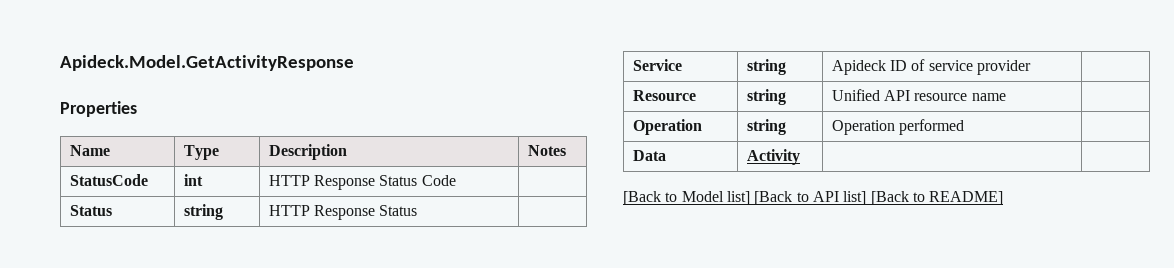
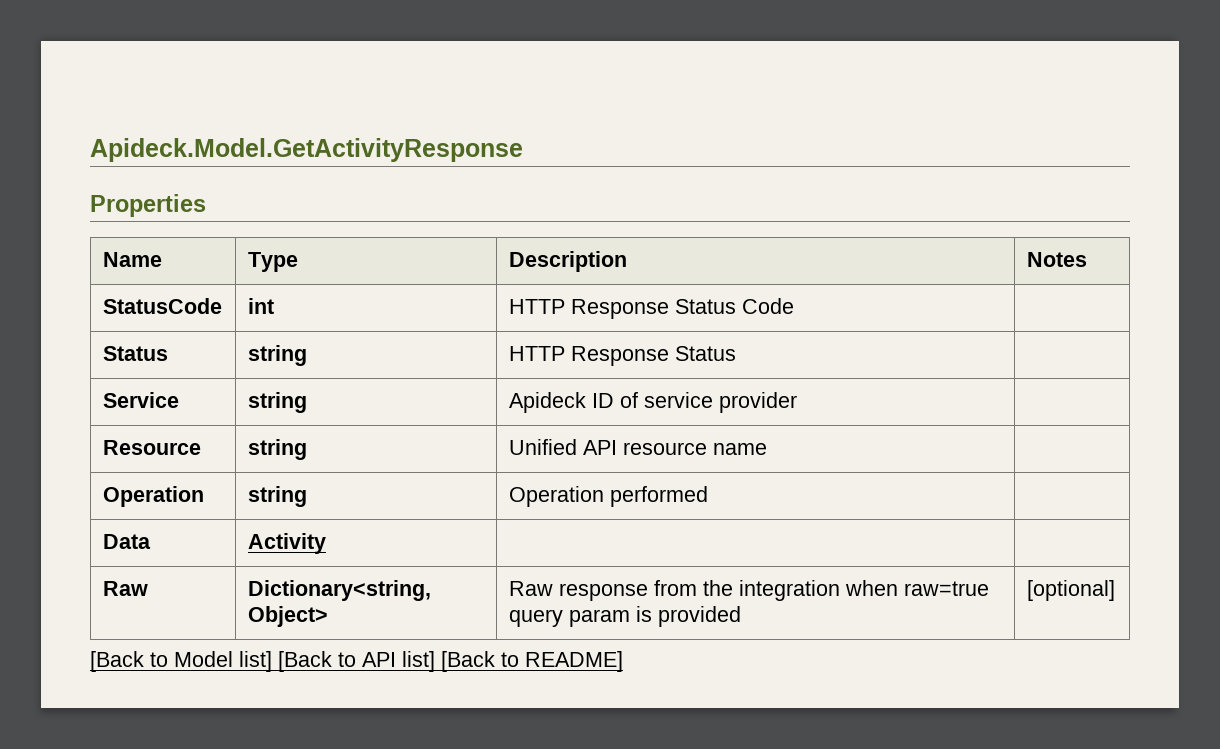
+ Raw | Dictionary<string, Object> | Raw response from the integration when raw=true query param is provided | [optional]

